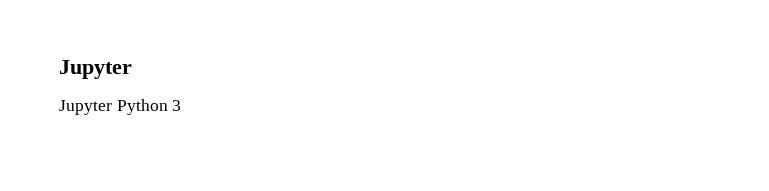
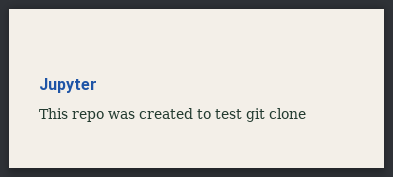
- Jupyter Python 3
+ This repo was created to test git clone

